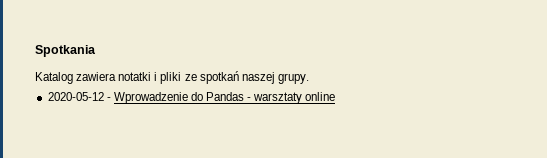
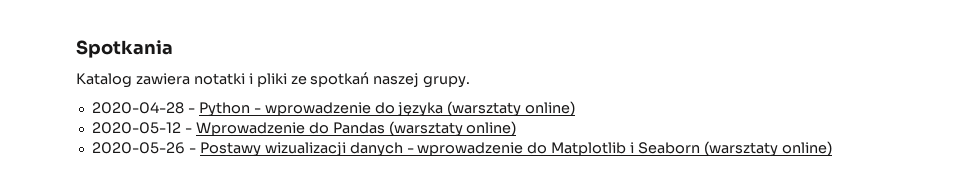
+ 2020-04-28 - Python - wprowadzenie do języka (warsztaty online)
- 2020-05-12 - Wprowadzenie do Pandas - warsztaty online
+ 2020-05-12 - Wprowadzenie do Pandas (warsztaty online)
+ 2020-05-26 - Postawy wizualizacji danych - wprowadzenie do Matplotlib i Seaborn (warsztaty online)

